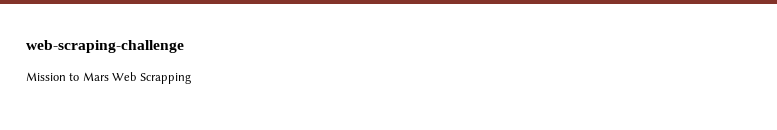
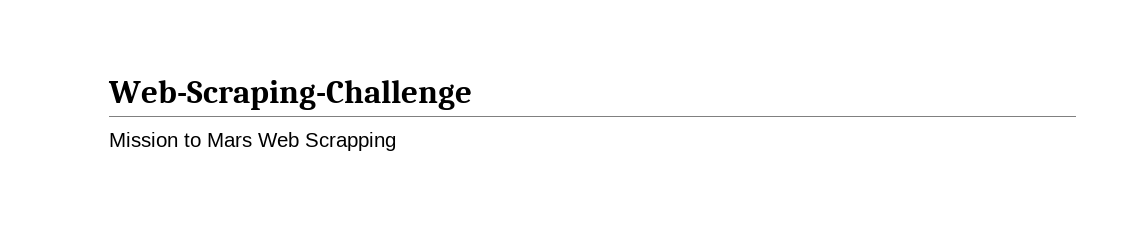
- web-scraping-challenge
+ Web-Scraping-Challenge

